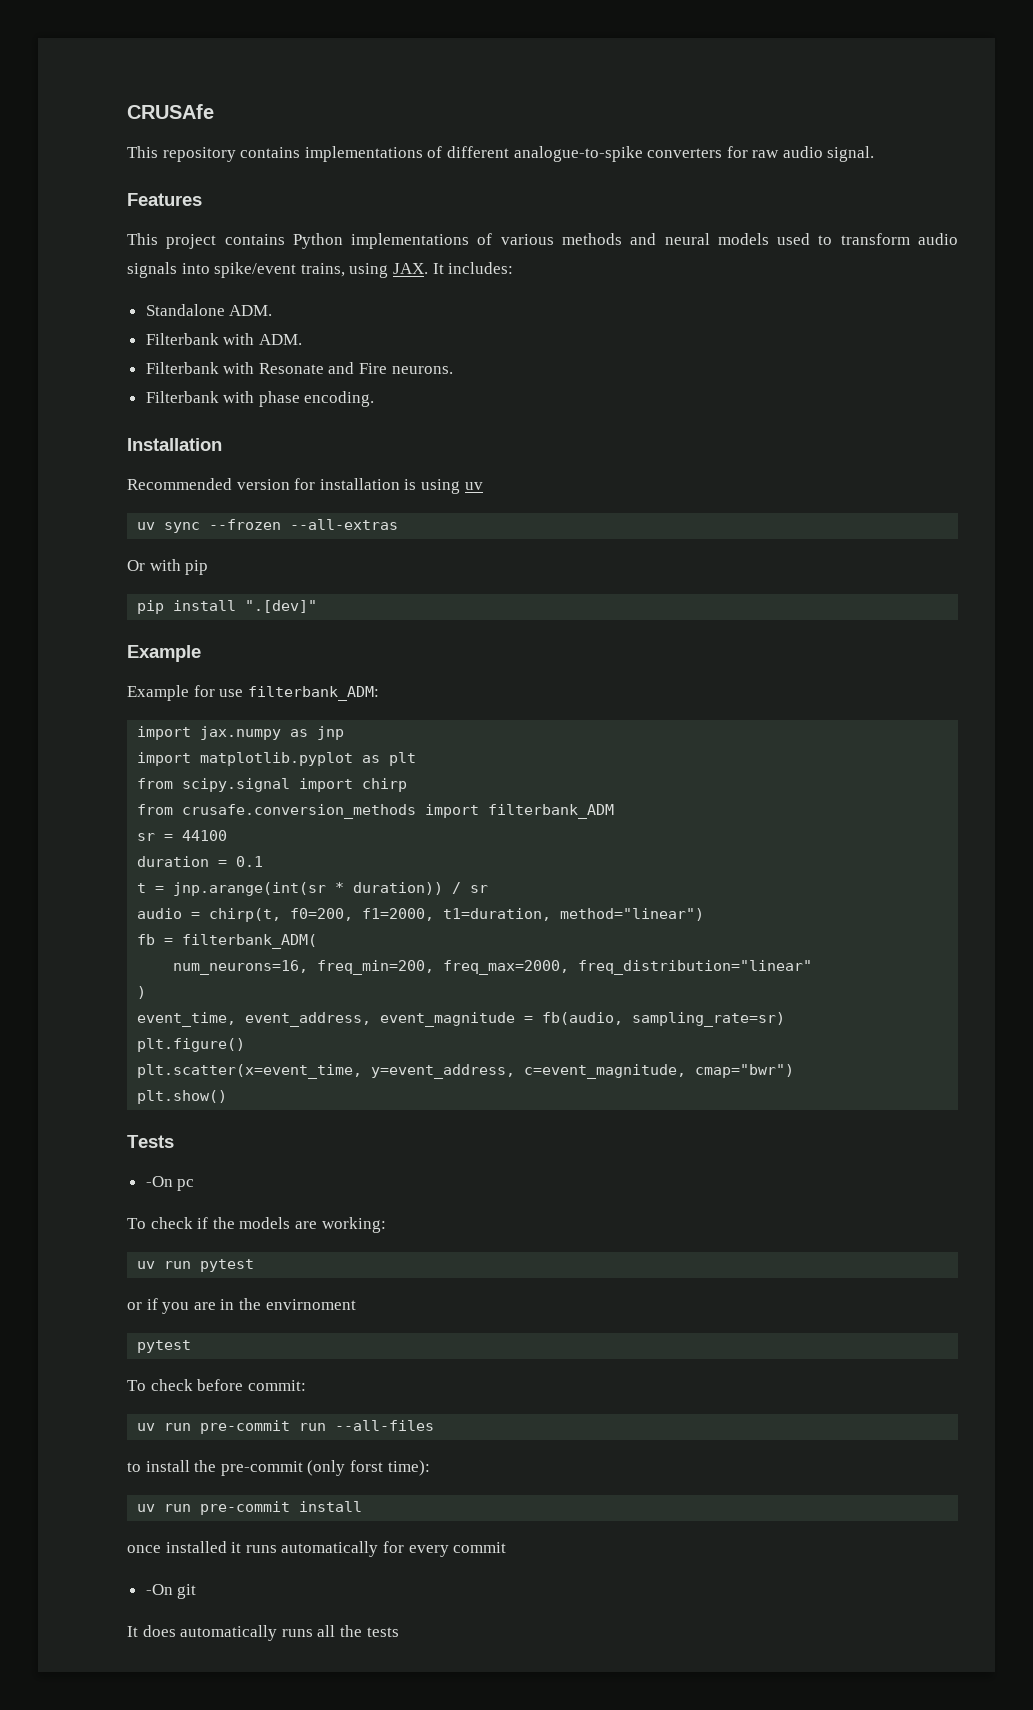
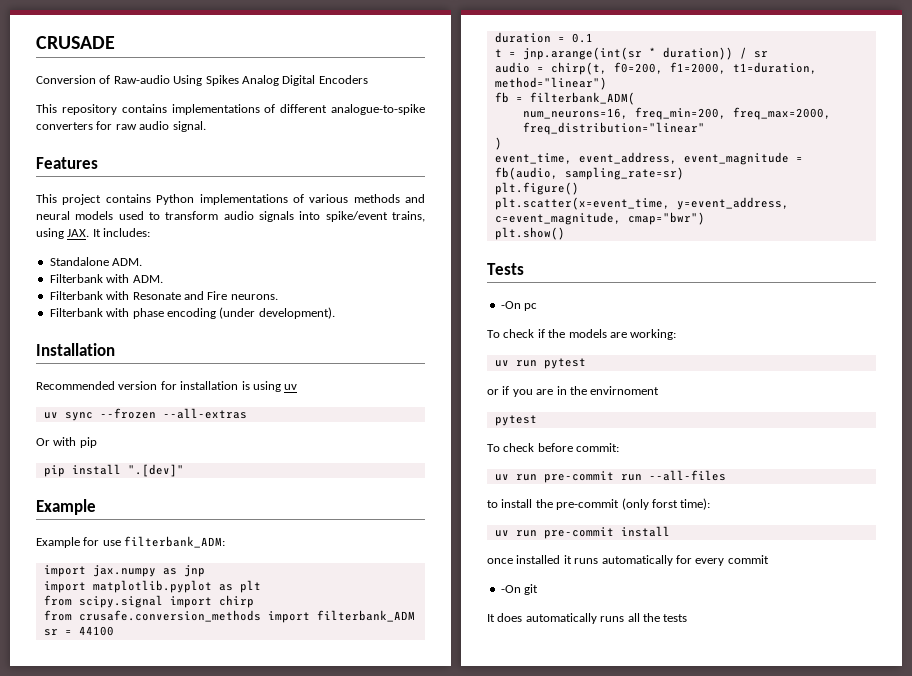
- CRUSAfe
+ CRUSADE
+ Conversion of Raw-audio Using Spikes Analog Digital Encoders
- Filterbank with phase encoding.
+ Filterbank with phase encoding (under development).

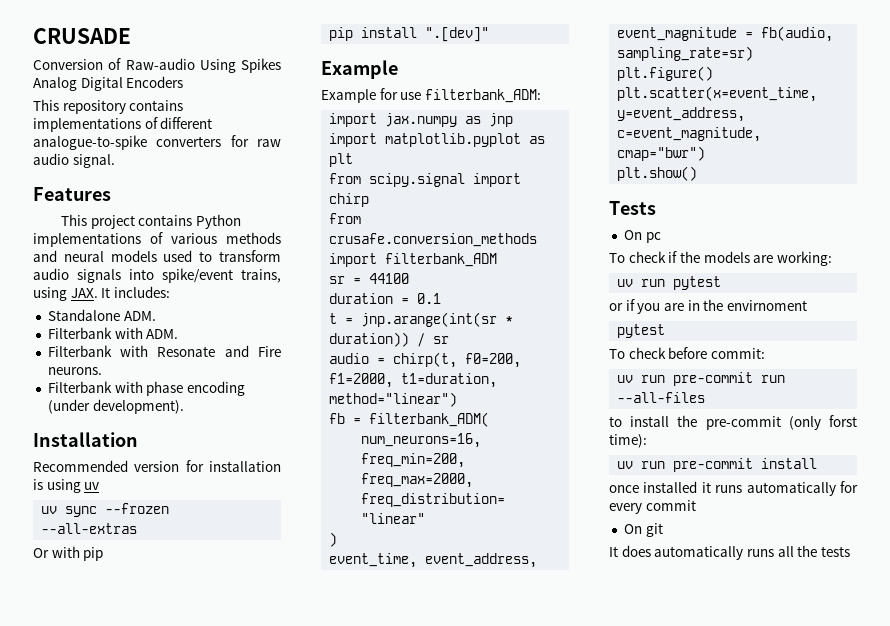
- -On pc
+ On pc
- -On git
+ On git

